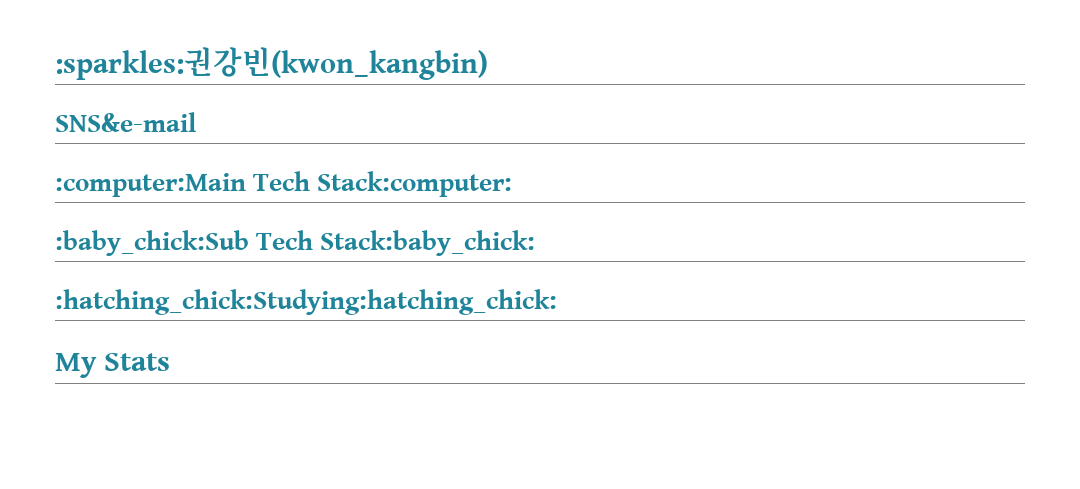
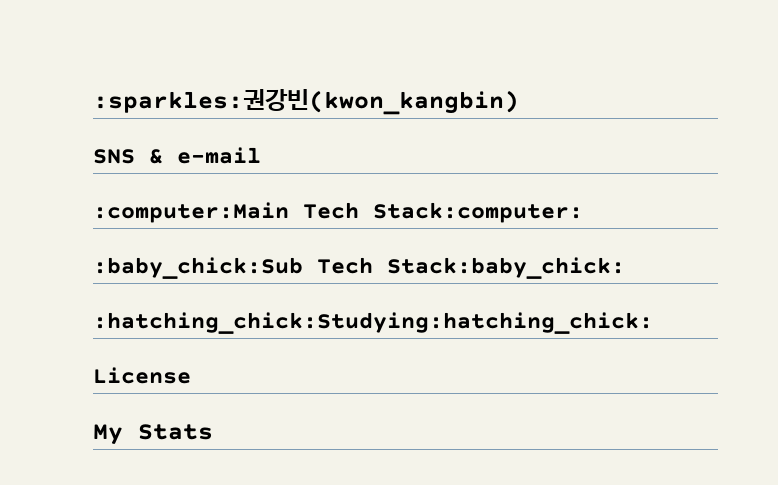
- SNS&e-mail
+ SNS & e-mail
+ License

